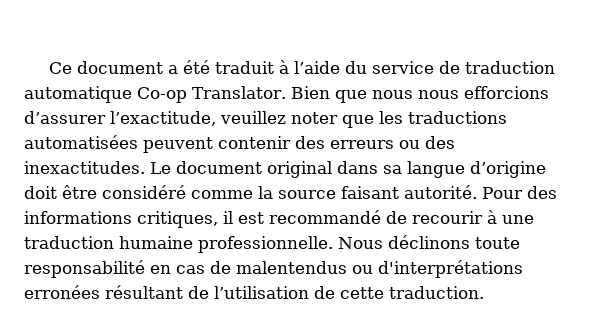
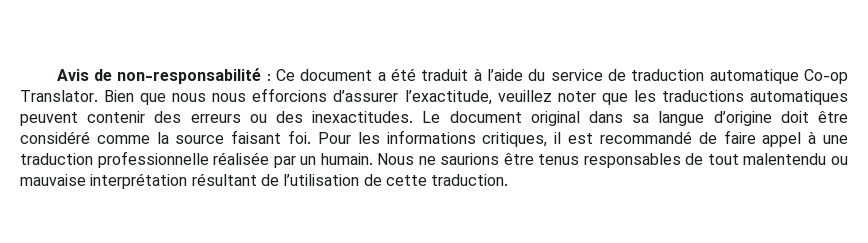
- Ce document a été traduit à l’aide du service de traduction automatique Co-op Translator.
+ Avis de non-responsabilité : Ce document a été traduit à l’aide du service de traduction automatique Co-op Translator.
- Bien que nous nous efforcions d’assurer l’exactitude, veuillez noter que les traductions automatisées peuvent contenir des erreurs ou des inexactitudes.
+ Bien que nous nous efforcions d’assurer l’exactitude, veuillez noter que les traductions automatiques peuvent contenir des erreurs ou des inexactitudes.
- Le document original dans sa langue d’origine doit être considéré comme la source faisant autorité. Pour des informations critiques, il est recommandé de recourir à une traduction humaine professionnelle. Nous déclinons toute responsabilité en cas de malentendus ou d'interprétations erronées résultant de l’utilisation de cette traduction.
+ Le document original dans sa langue d’origine doit être considéré comme la source faisant foi. Pour les informations critiques, il est recommandé de faire appel à une traduction professionnelle réalisée par un humain. Nous ne saurions être tenus responsables de tout malentendu ou mauvaise interprétation résultant de l’utilisation de cette traduction.

